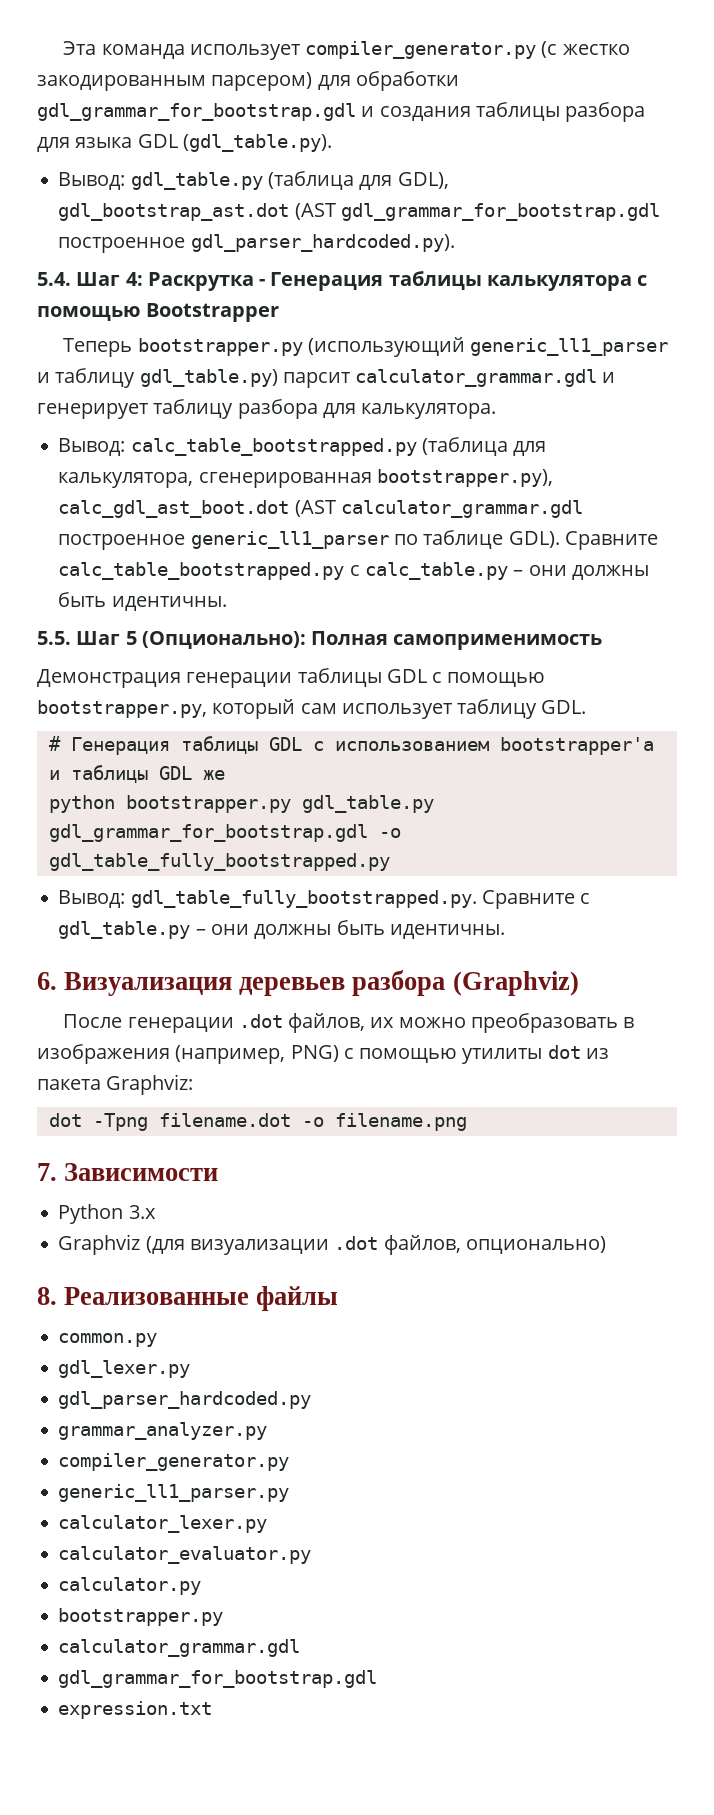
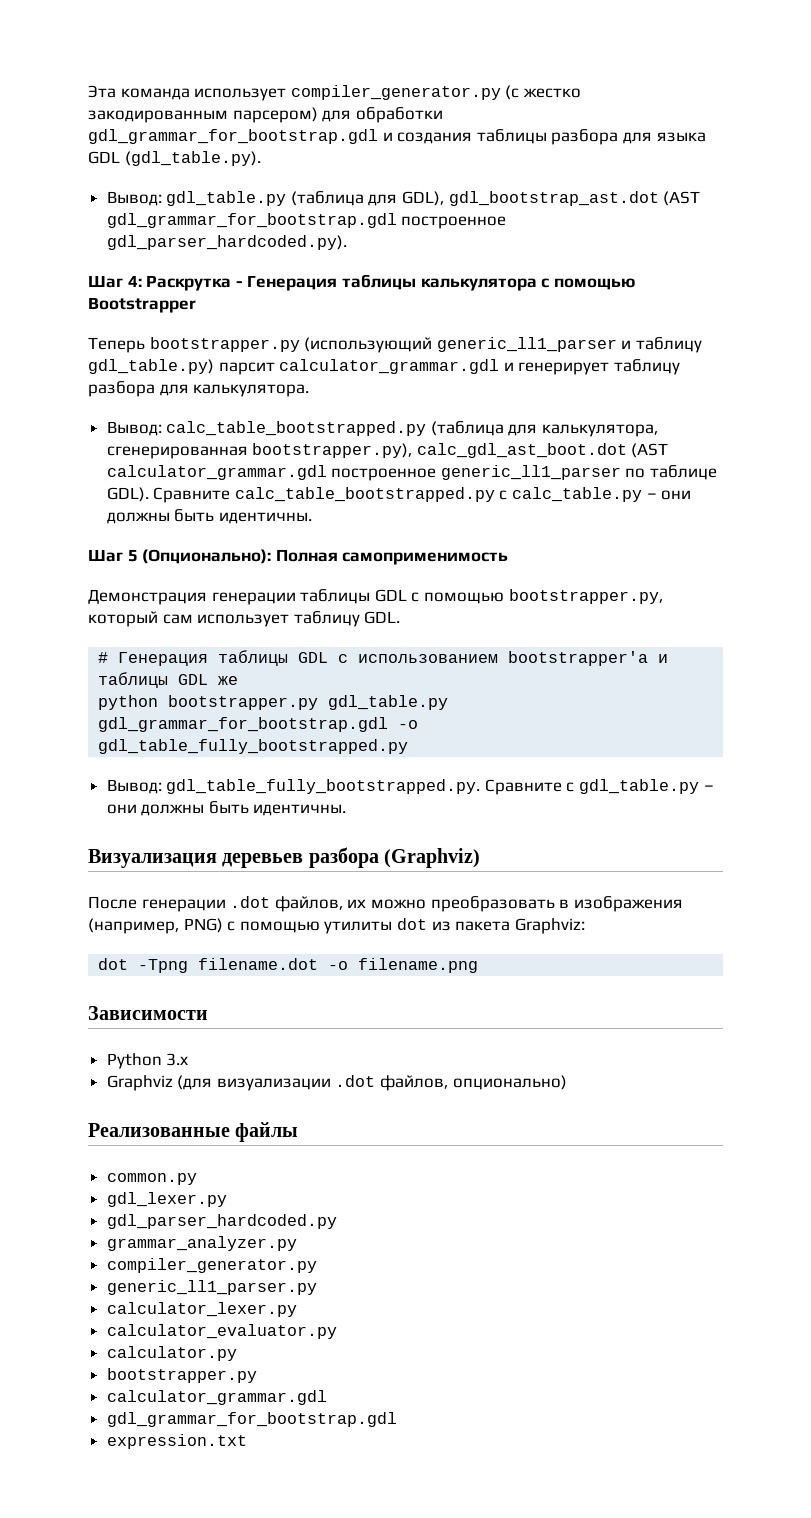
- 5.4. Шаг 4: Раскрутка - Генерация таблицы калькулятора с помощью Bootstrapper
+ Шаг 4: Раскрутка - Генерация таблицы калькулятора с помощью Bootstrapper
- 5.5. Шаг 5 (Опционально): Полная самоприменимость
+ Шаг 5 (Опционально): Полная самоприменимость
- 6. Визуализация деревьев разбора (Graphviz)
+ Визуализация деревьев разбора (Graphviz)
- 7. Зависимости
+ Зависимости
- 8. Реализованные файлы
+ Реализованные файлы

